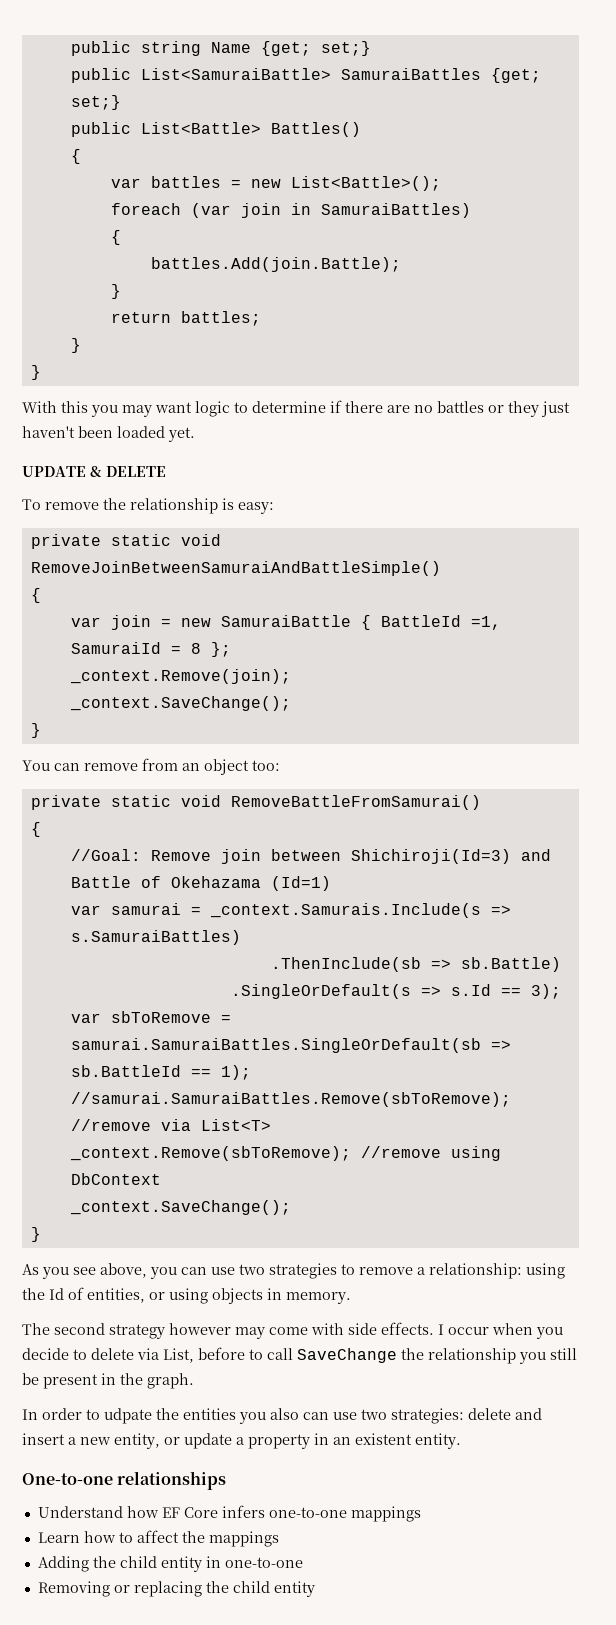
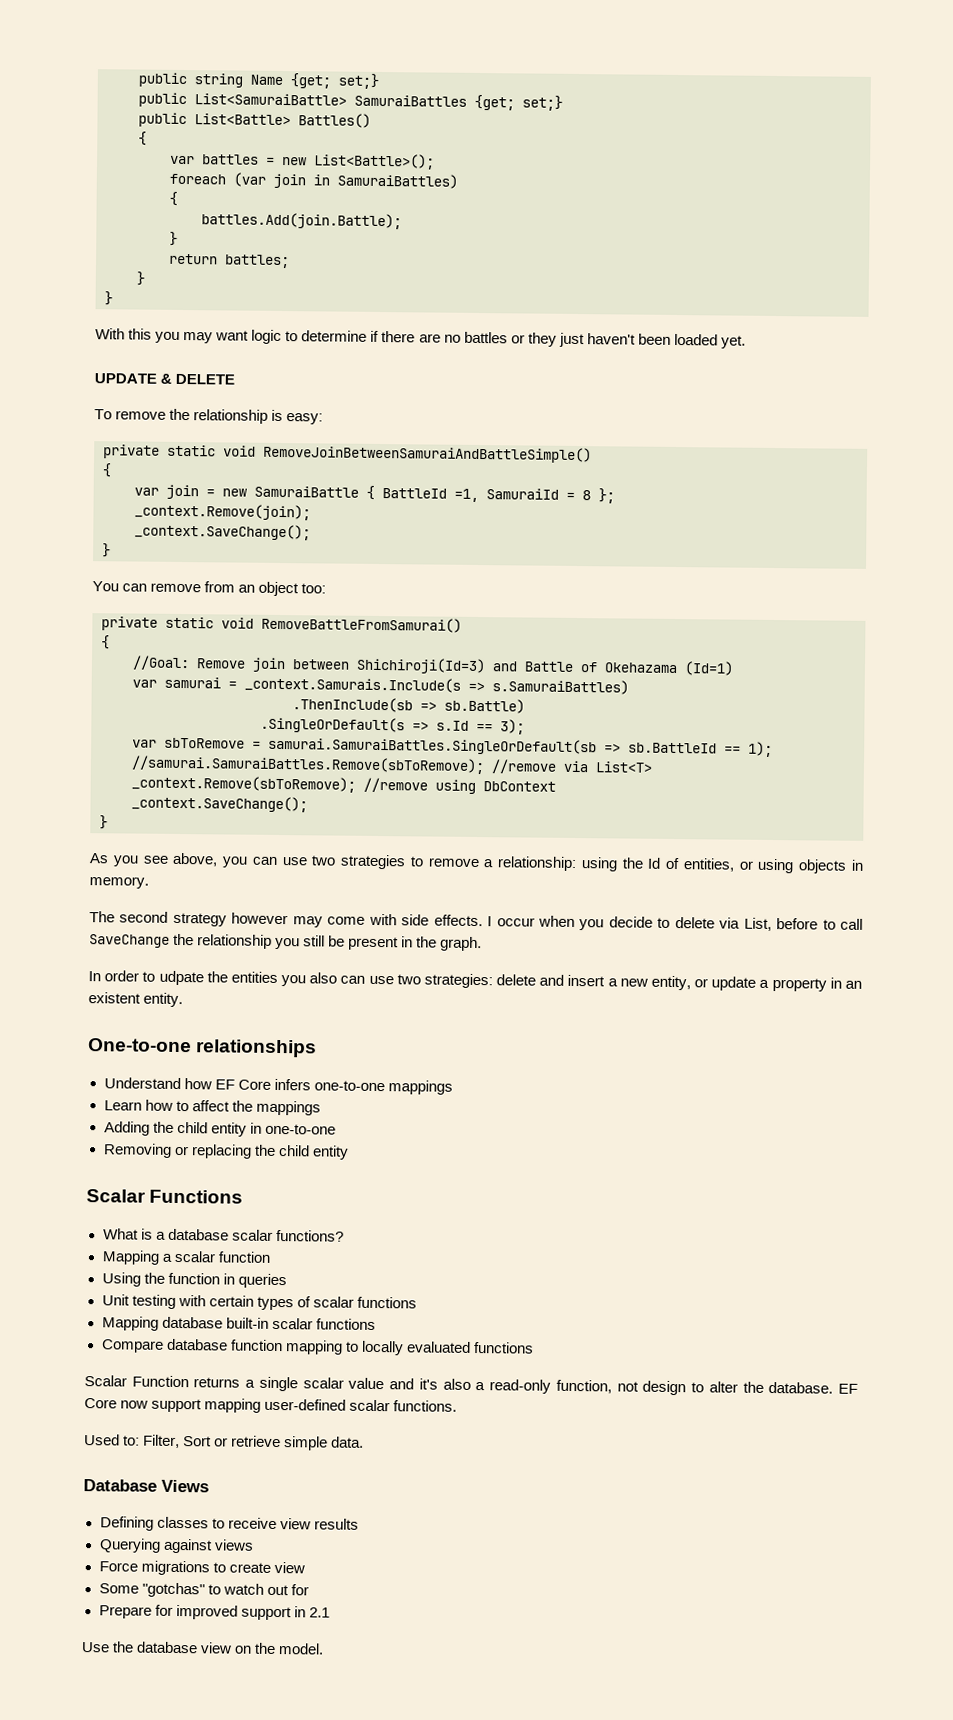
+ Scalar Functions
+ What is a database scalar functions?
+ Mapping a scalar function
+ Using the function in queries
+ Unit testing with certain types of scalar functions
+ Mapping database built-in scalar functions
+ Compare database function mapping to locally evaluated functions
+ Scalar Function returns a single scalar value and it's also a read-only function, not design to alter the database. EF Core now support mapping user-defined scalar functions.
+ Used to: Filter, Sort or retrieve simple data.
+ Database Views
+ Defining classes to receive view results
+ Querying against views
+ Force migrations to create view
+ Some "gotchas" to watch out for
+ Prepare for improved support in 2.1
+ Use the database view on the model.

